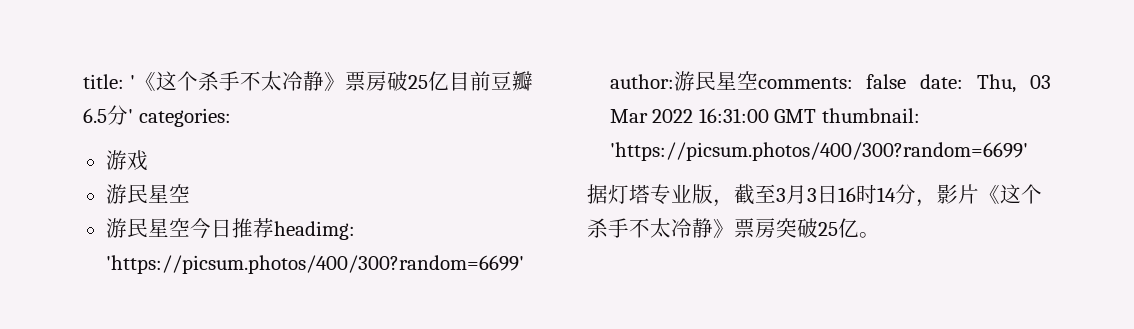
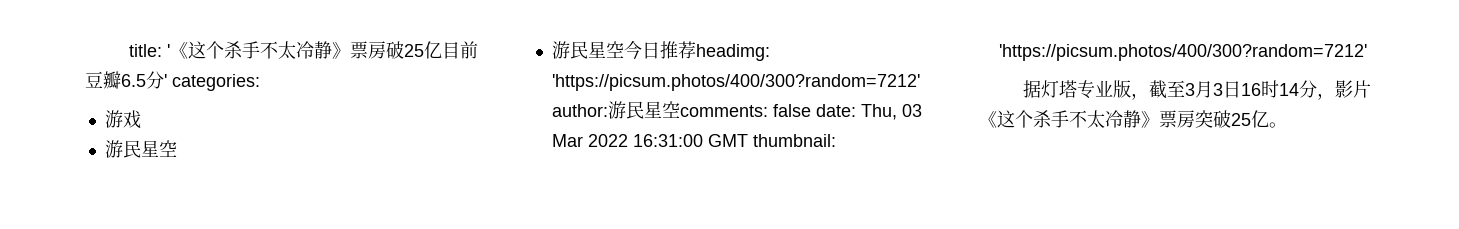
- 游民星空今日推荐headimg: 'https://picsum.photos/400/300?random=6699' author:游民星空comments: false date: Thu, 03 Mar 2022 16:31:00 GMT thumbnail: 'https://picsum.photos/400/300?random=6699'
+ 游民星空今日推荐headimg: 'https://picsum.photos/400/300?random=7212' author:游民星空comments: false date: Thu, 03 Mar 2022 16:31:00 GMT thumbnail: 'https://picsum.photos/400/300?random=7212'

